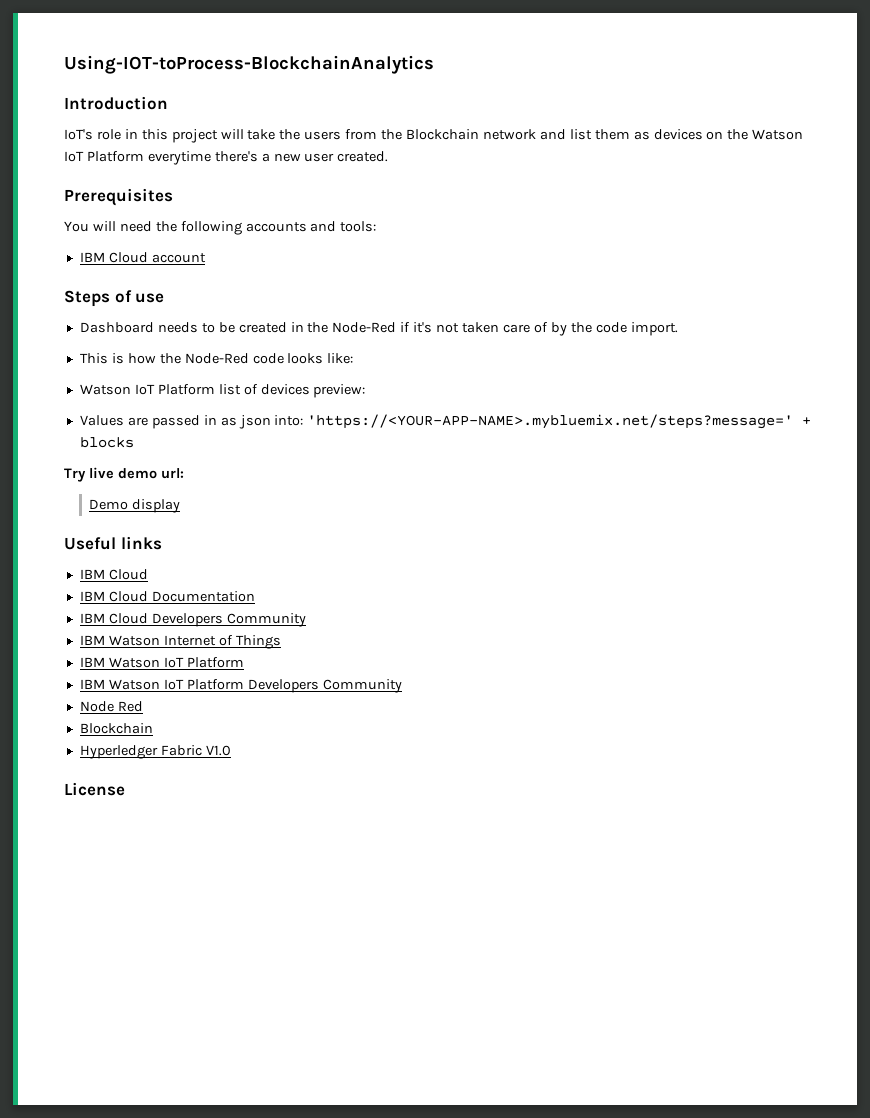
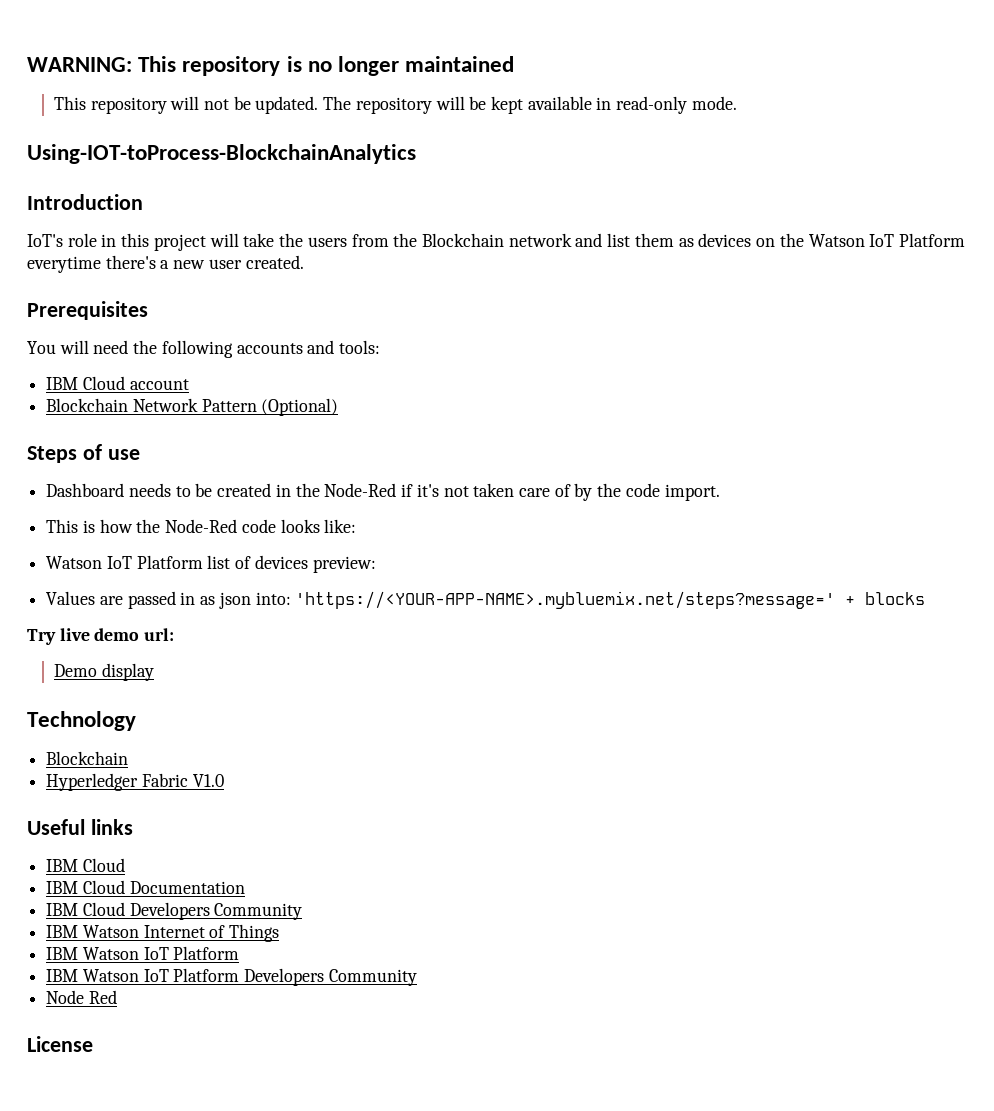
+ WARNING: This repository is no longer maintained
+ This repository will not be updated. The repository will be kept available in read-only mode.
+ Blockchain Network Pattern (Optional)
+ Technology
+ Blockchain
+ Hyperledger Fabric V1.0
  Node Red
- Blockchain
- Hyperledger Fabric V1.0

